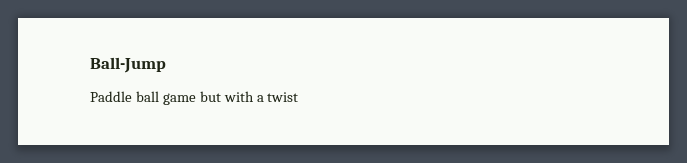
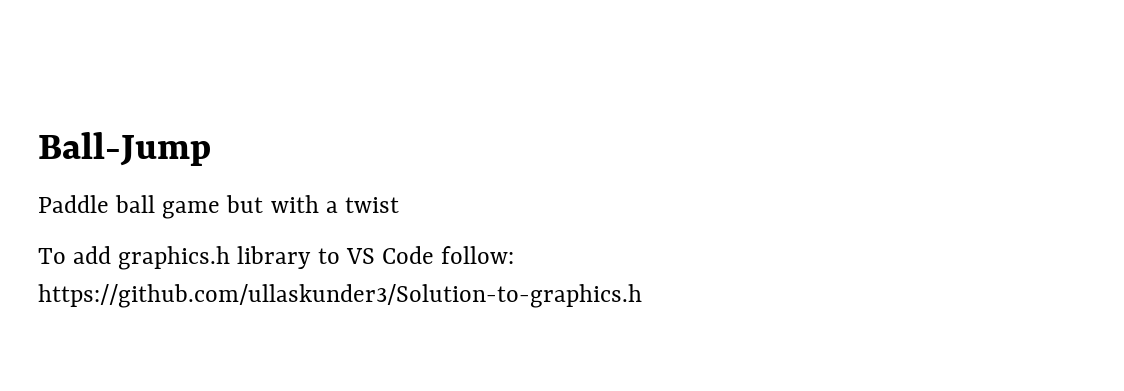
+ To add graphics.h library to VS Code follow: https://github.com/ullaskunder3/Solution-to-graphics.h

